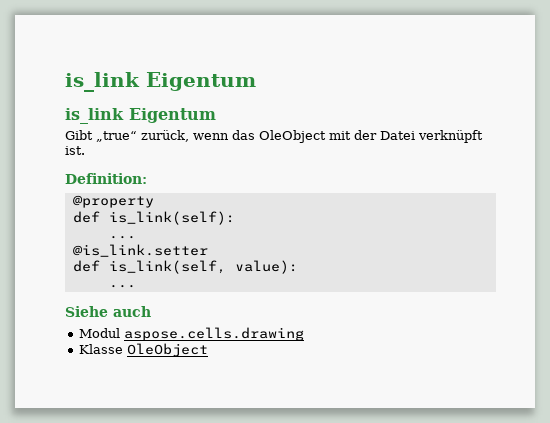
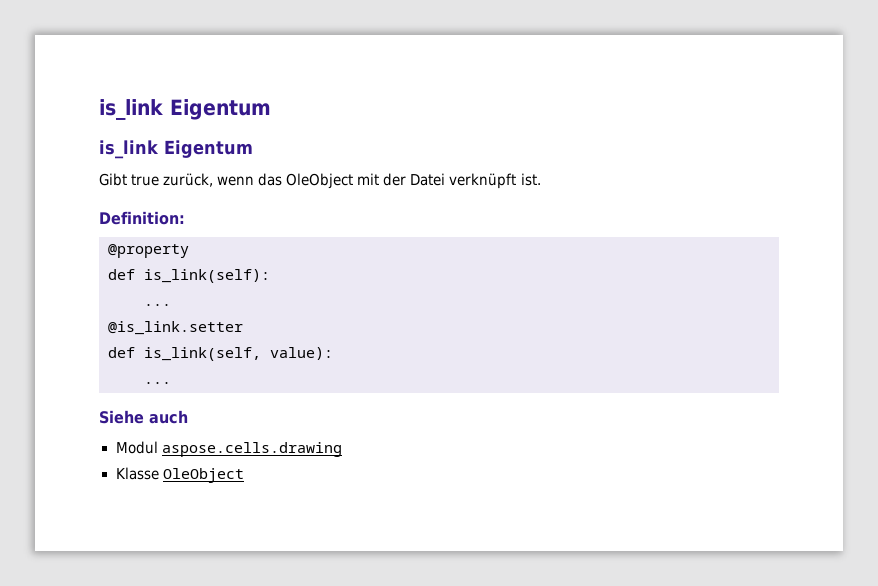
- Gibt „true“ zurück, wenn das OleObject mit der Datei verknüpft ist.
+ Gibt true zurück, wenn das OleObject mit der Datei verknüpft ist.

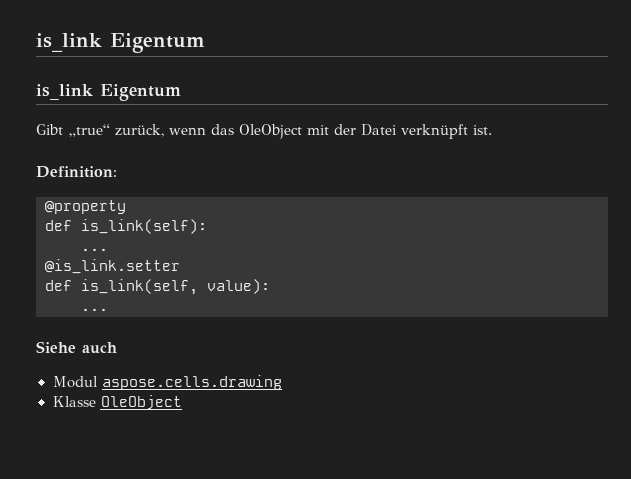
- Gibt true zurück, wenn das OleObject mit der Datei verknüpft ist.
+ Gibt „true“ zurück, wenn das OleObject mit der Datei verknüpft ist.

